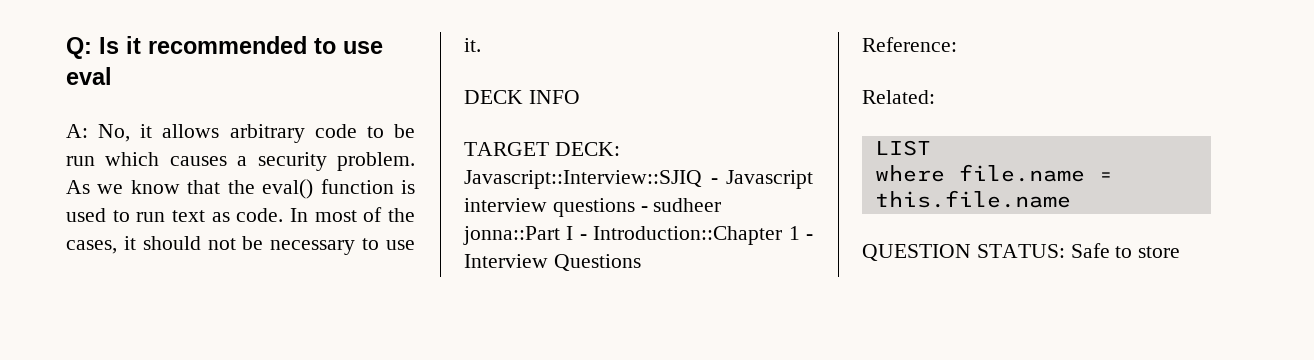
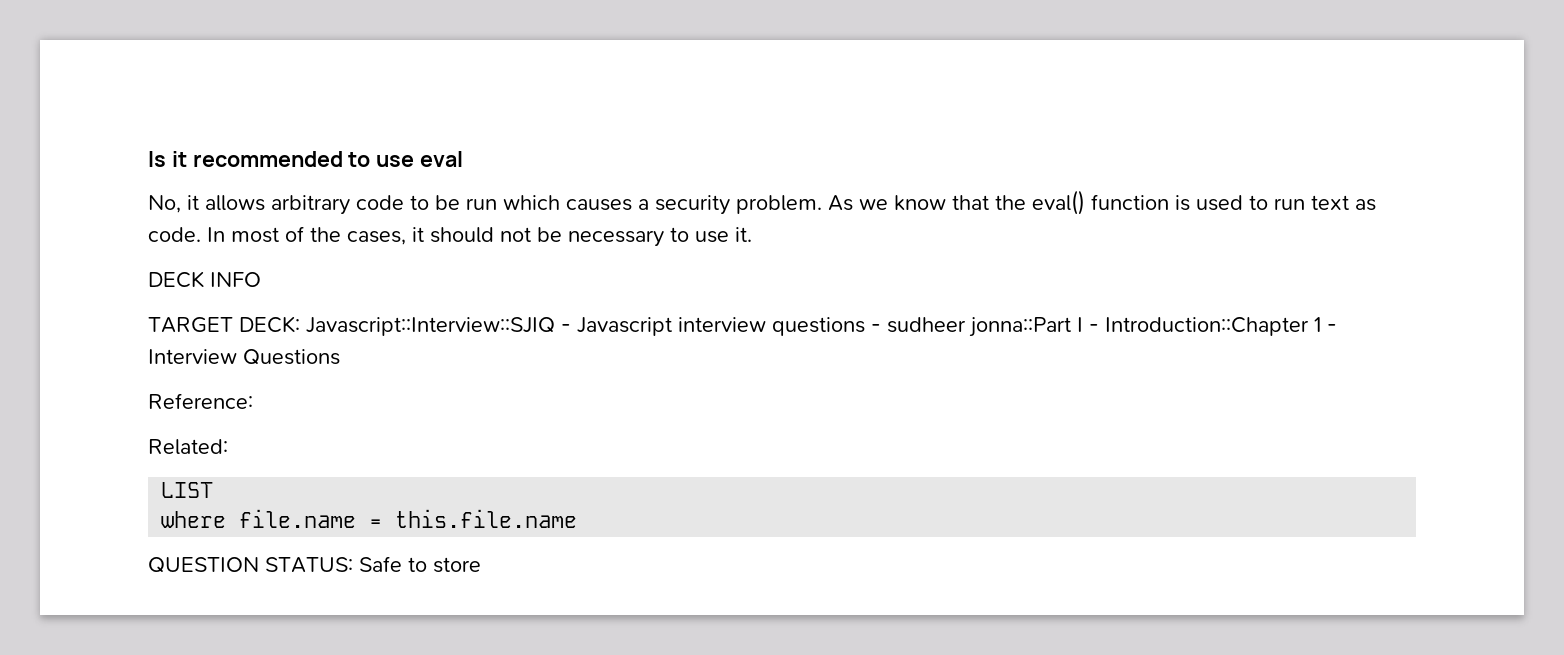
- Q: Is it recommended to use eval
+ Is it recommended to use eval
- A: No, it allows arbitrary code to be run which causes a security problem.
+ No, it allows arbitrary code to be run which causes a security problem.

